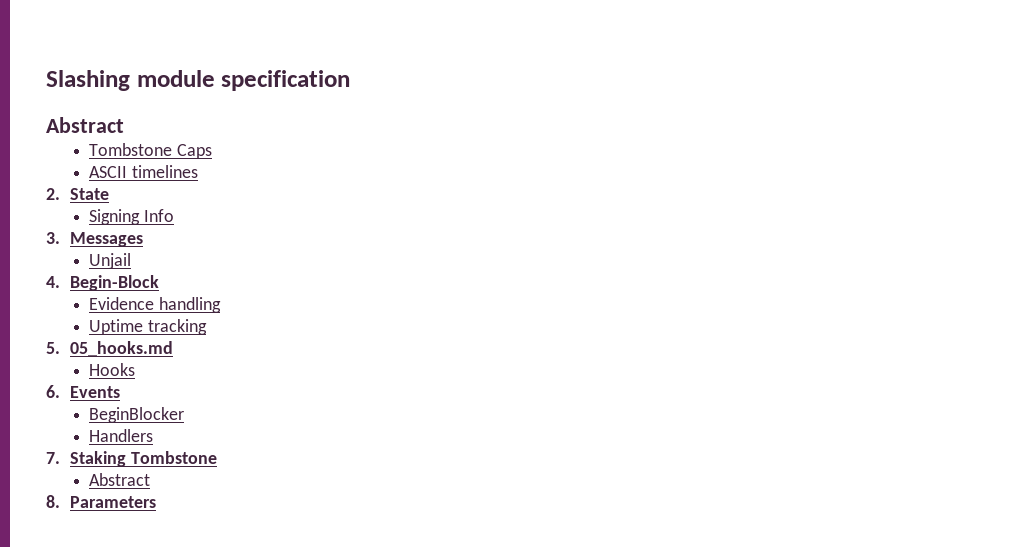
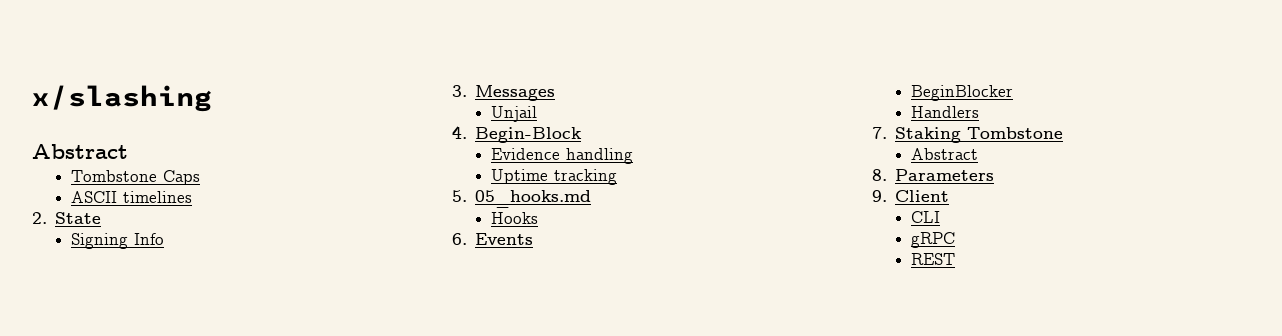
- Slashing module specification
+ x/slashing
+ 9. Client
+ CLI
+ gRPC
+ REST

